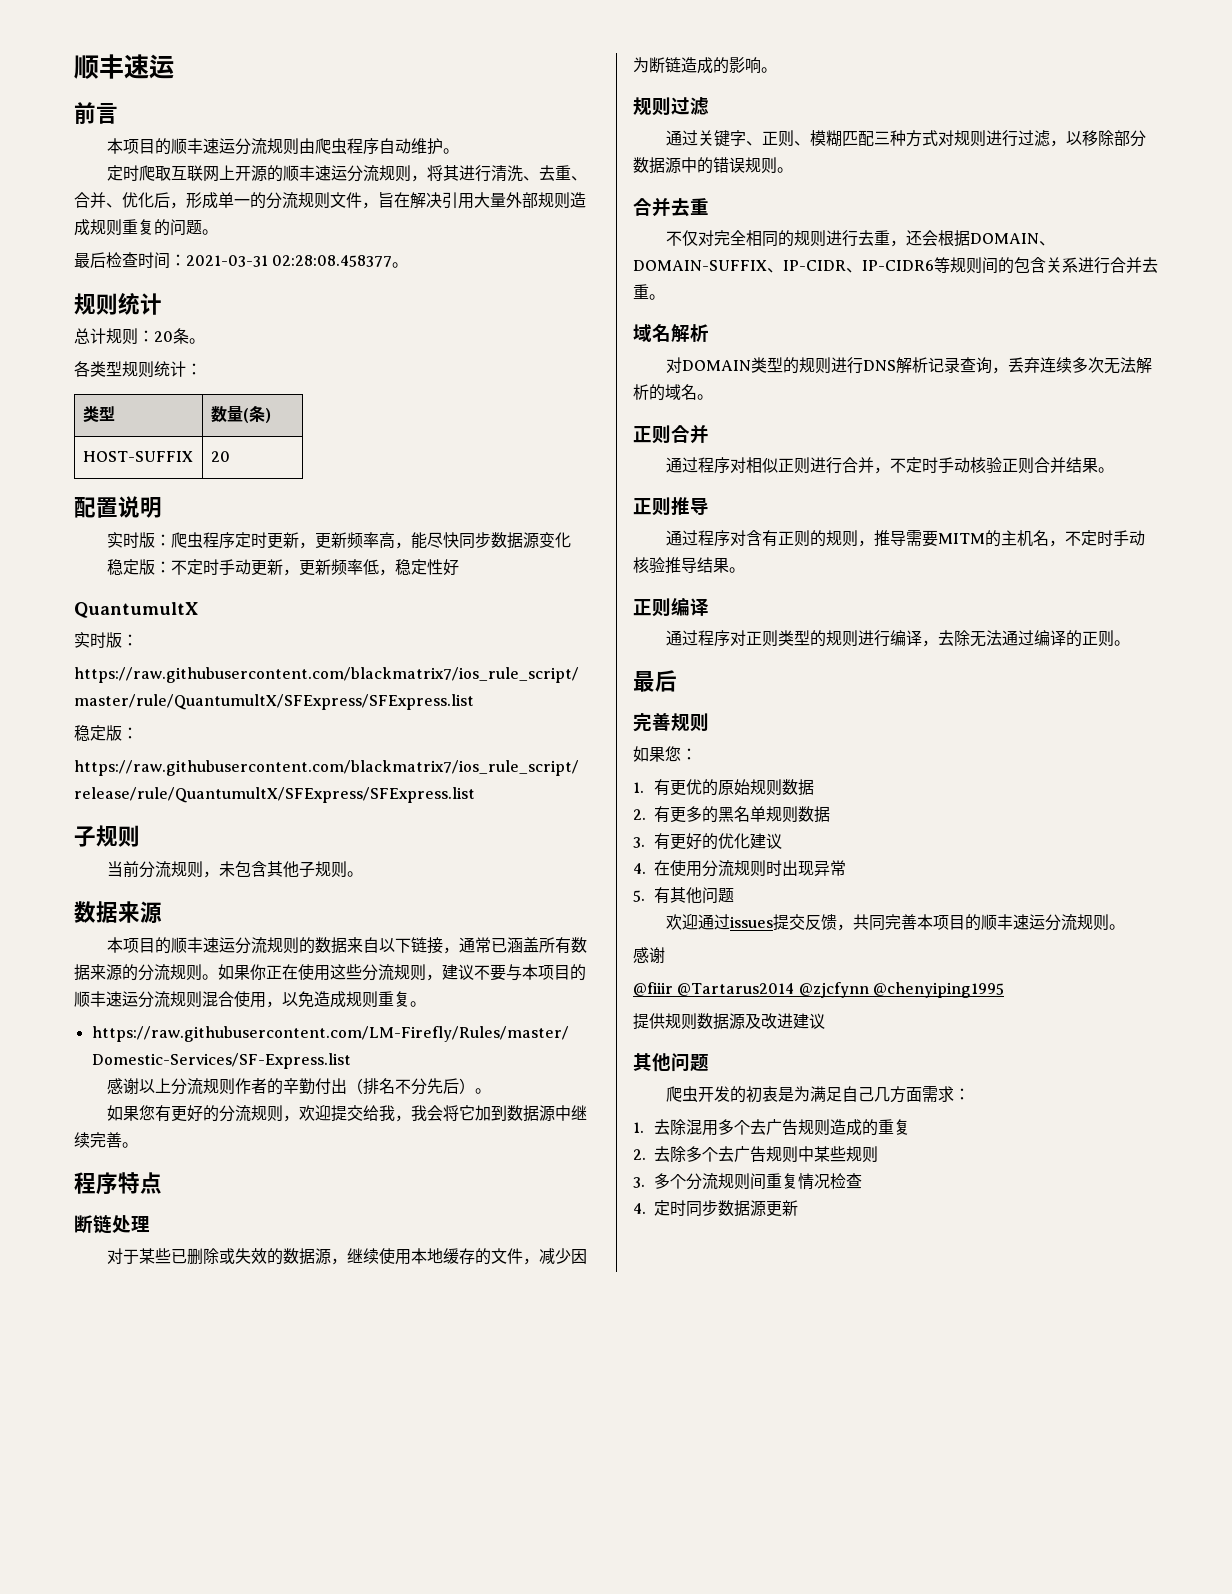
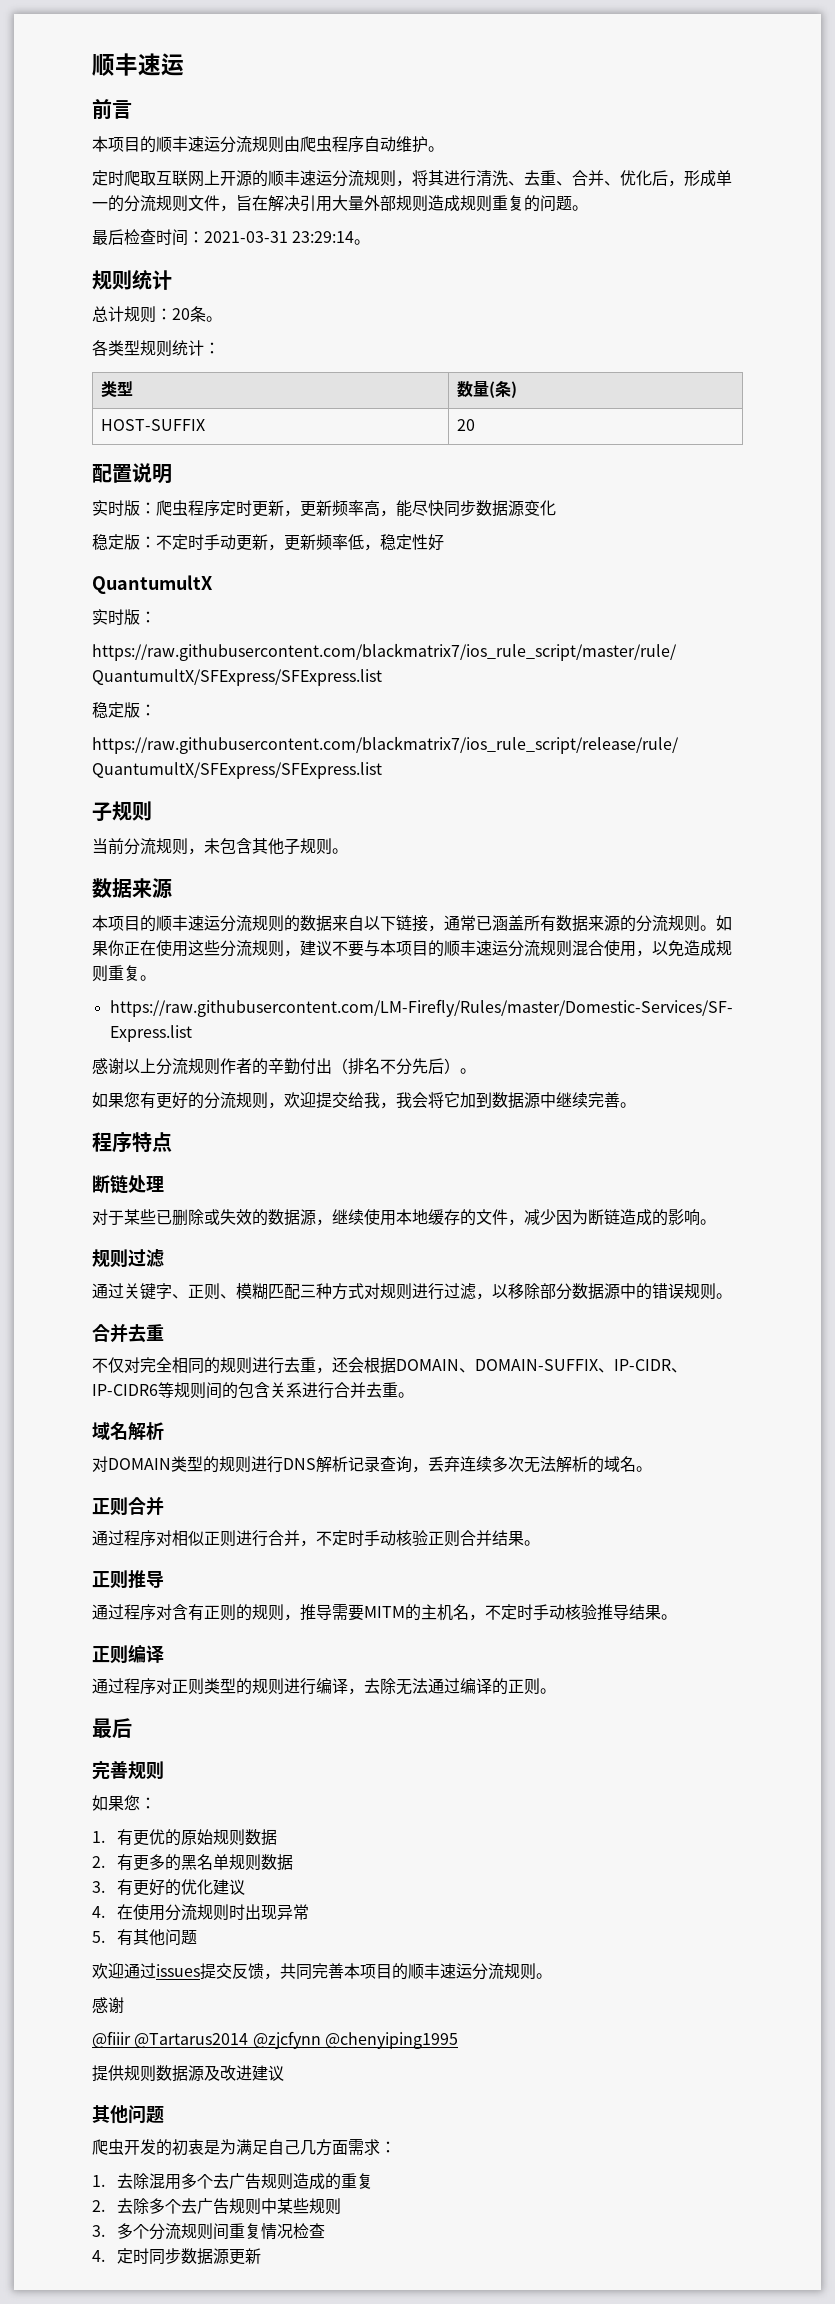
- 最后检查时间：2021-03-31 02:28:08.458377。
+ 最后检查时间：2021-03-31 23:29:14。

